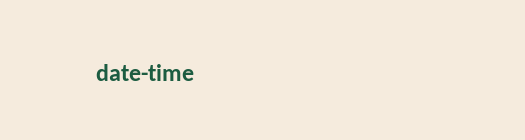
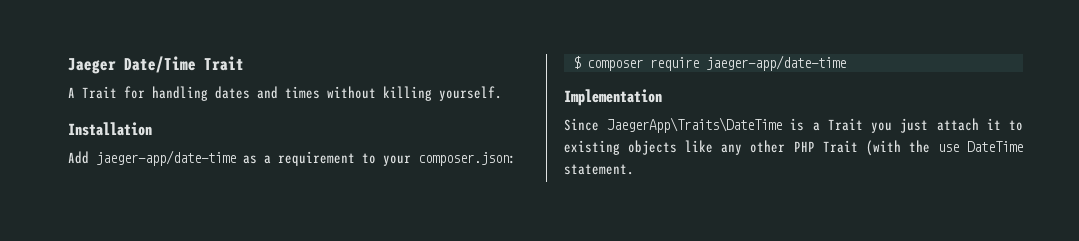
- date-time
+ Jaeger Date/Time Trait
+ A Trait for handling dates and times without killing yourself.
+ Installation
+ Add jaeger-app/date-time as a requirement to your composer.json:
+ $ composer require jaeger-app/date-time
+ Implementation
+ Since JaegerApp\Traits\DateTime is a Trait you just attach it to existing objects like any other PHP Trait (with the use DateTime statement.

